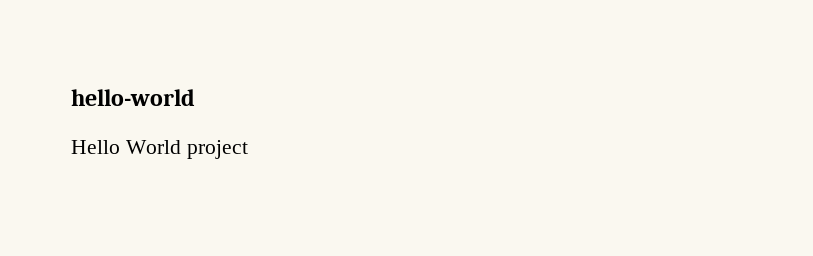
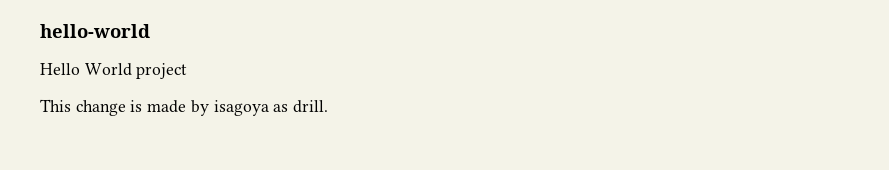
+ This change is made by isagoya as drill.

